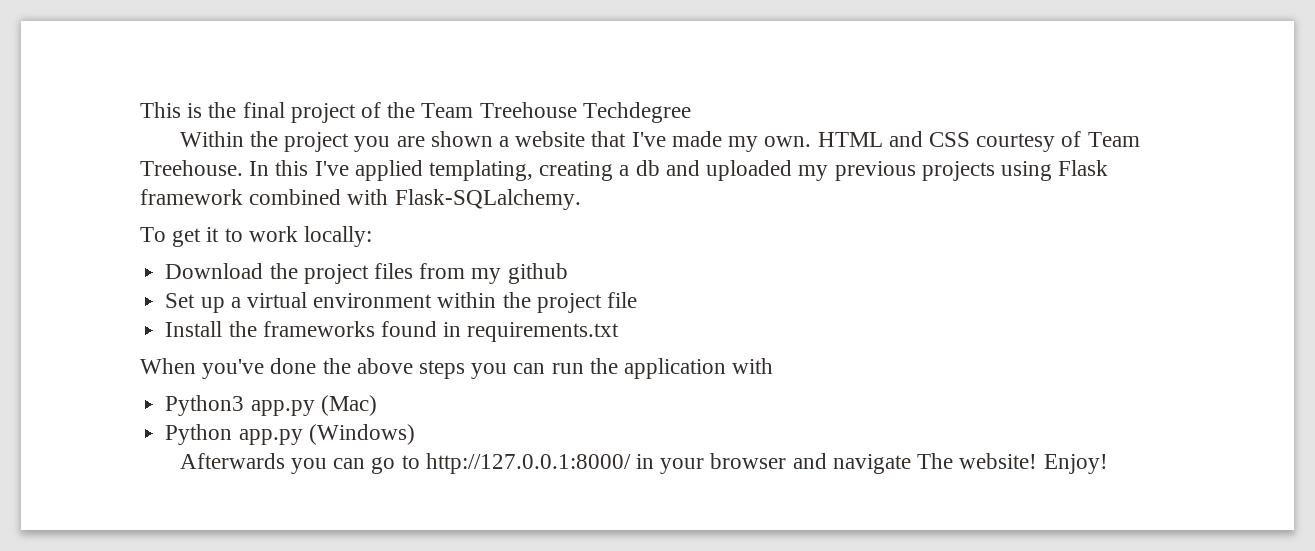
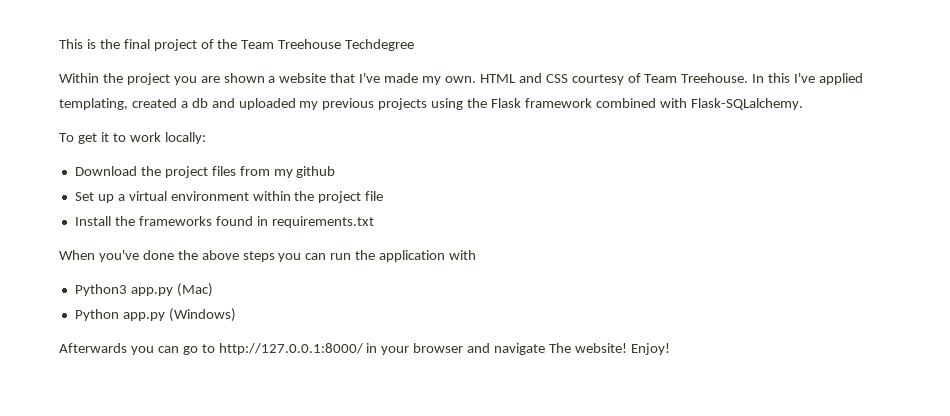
- In this I've applied templating, creating a db and uploaded my previous projects using Flask framework combined with Flask-SQLalchemy.
+ In this I've applied templating, created a db and uploaded my previous projects using the Flask framework combined with Flask-SQLalchemy.

